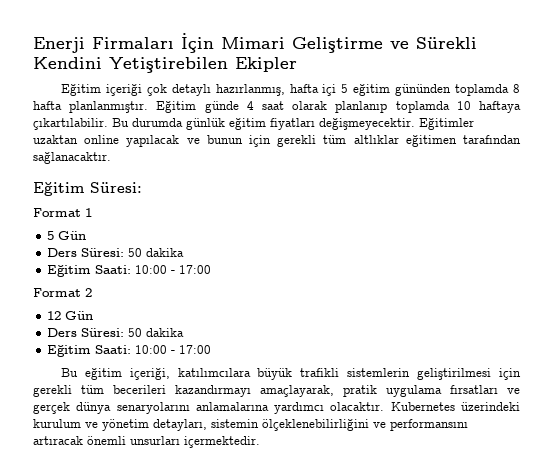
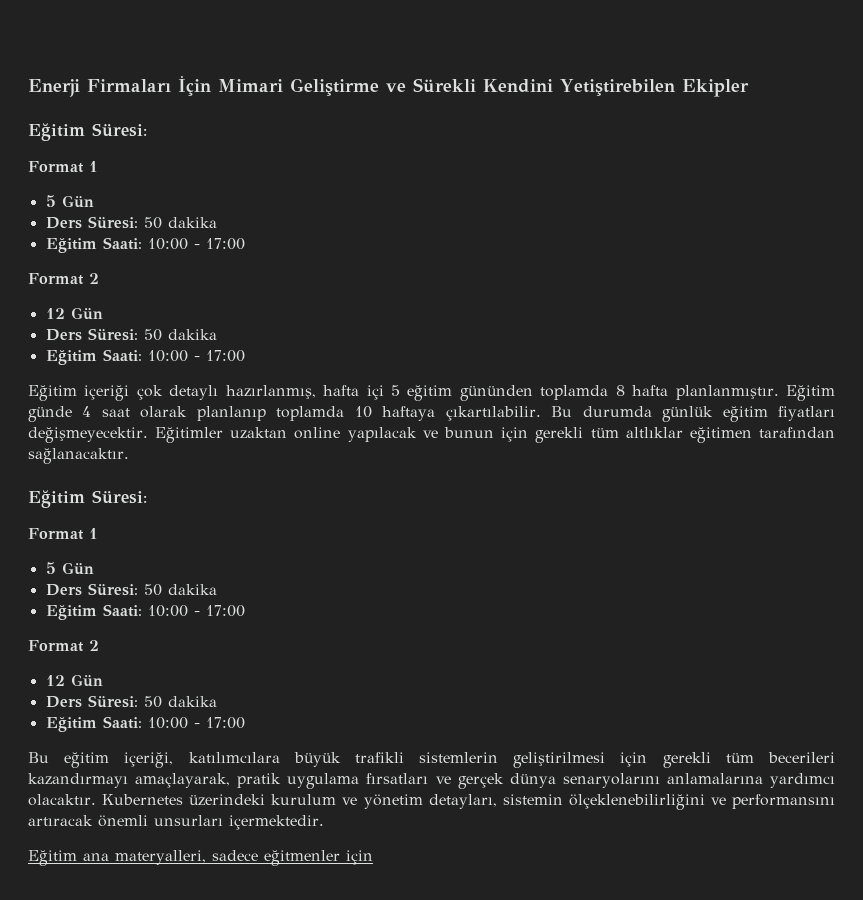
  Enerji Firmaları İçin Mimari Geliştirme ve Sürekli Kendini Yetiştirebilen Ekipler
+ Eğitim Süresi:
+ Format 1
+ 5 Gün
+ Ders Süresi: 50 dakika
+ Eğitim Saati: 10:00 - 17:00
+ Format 2
+ 12 Gün
+ Ders Süresi: 50 dakika
+ Eğitim Saati: 10:00 - 17:00
+ Eğitim ana materyalleri, sadece eğitmenler için

